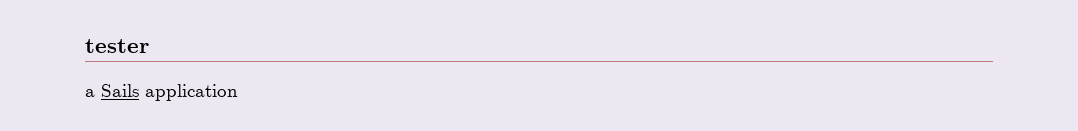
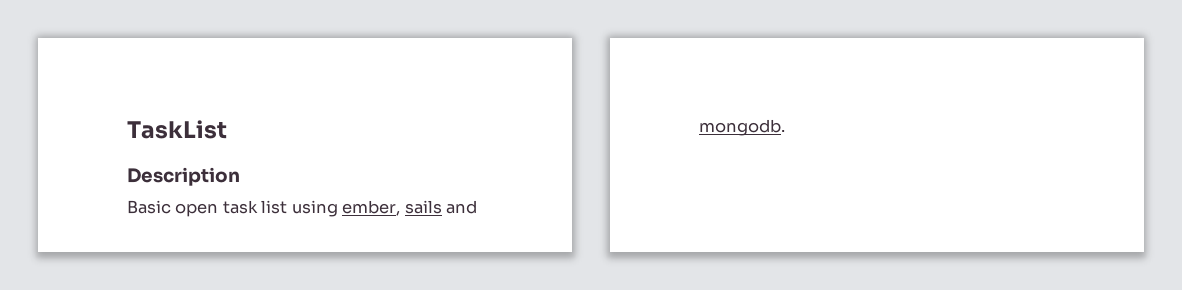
- tester
- a Sails application
+ TaskList
+ Description
+ Basic open task list using ember, sails and mongodb.

